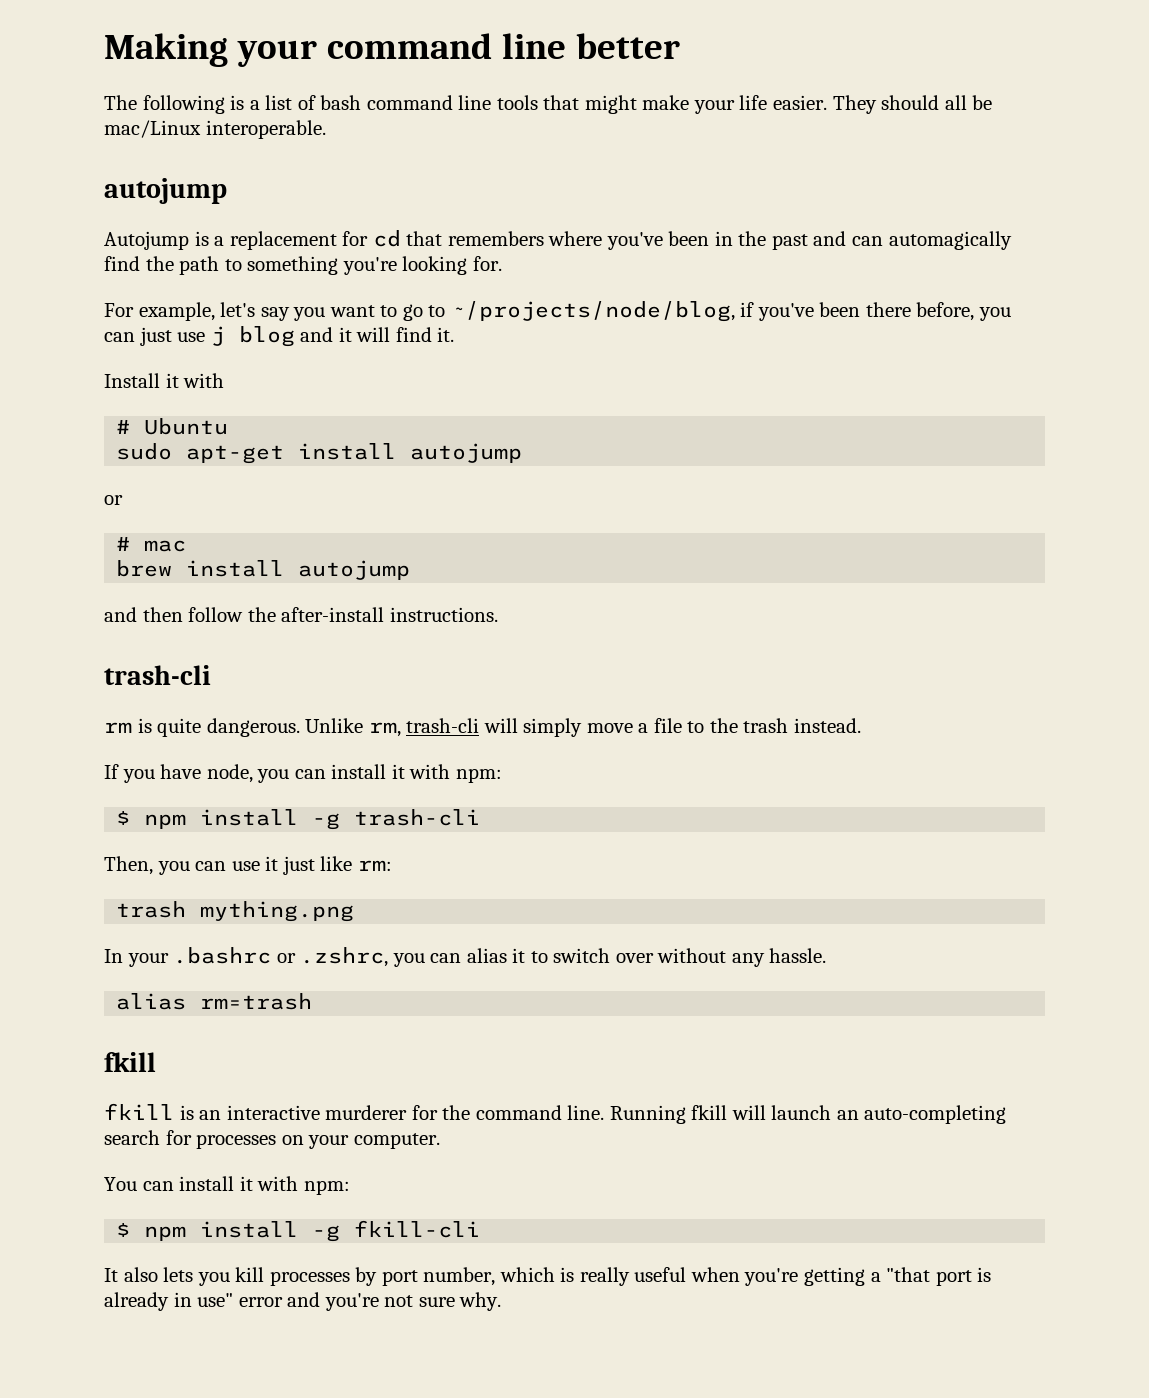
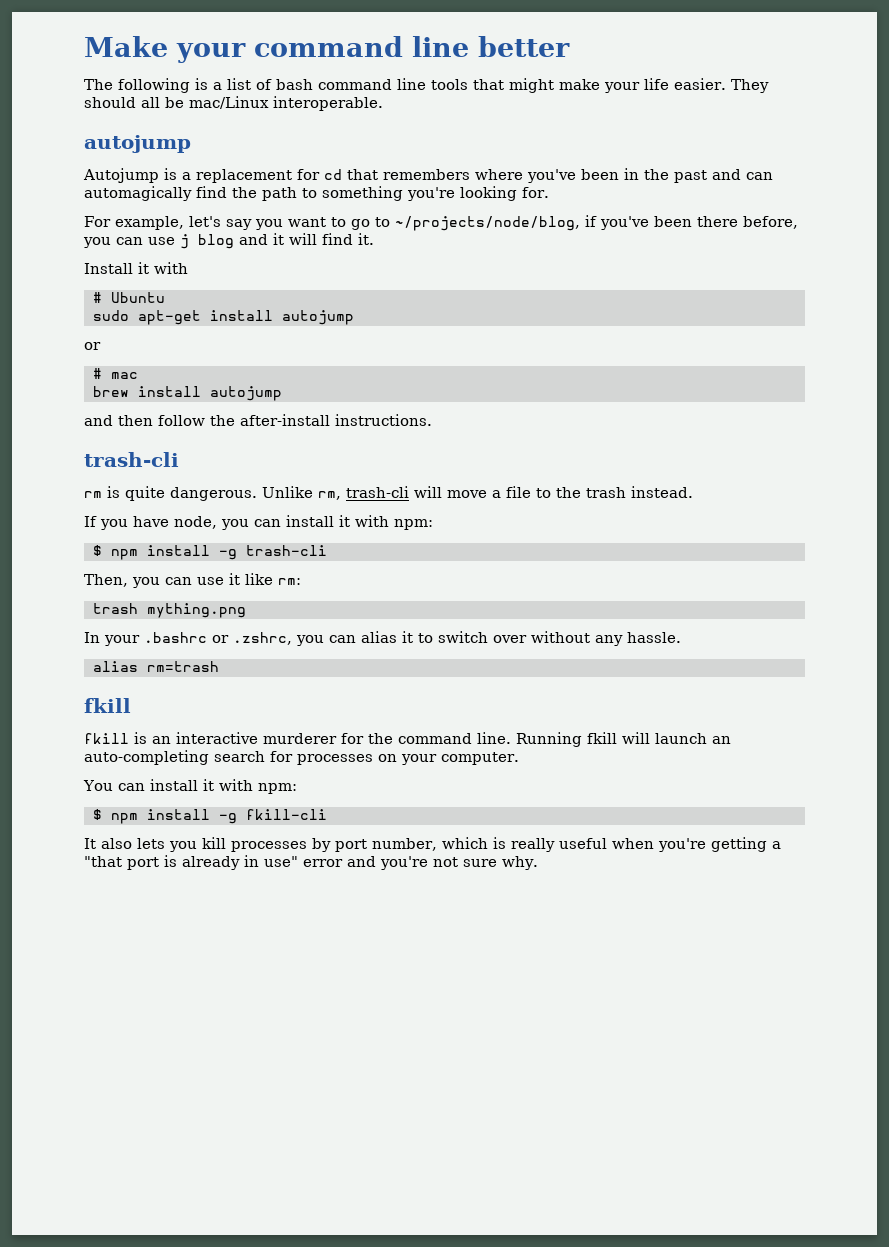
- Making your command line better
+ Make your command line better
- For example, let's say you want to go to ~/projects/node/blog, if you've been there before, you can just use j blog and it will find it.
+ For example, let's say you want to go to ~/projects/node/blog, if you've been there before, you can use j blog and it will find it.
- Unlike rm, trash-cli will simply move a file to the trash instead.
+ Unlike rm, trash-cli will move a file to the trash instead.
- Then, you can use it just like rm:
+ Then, you can use it like rm:

